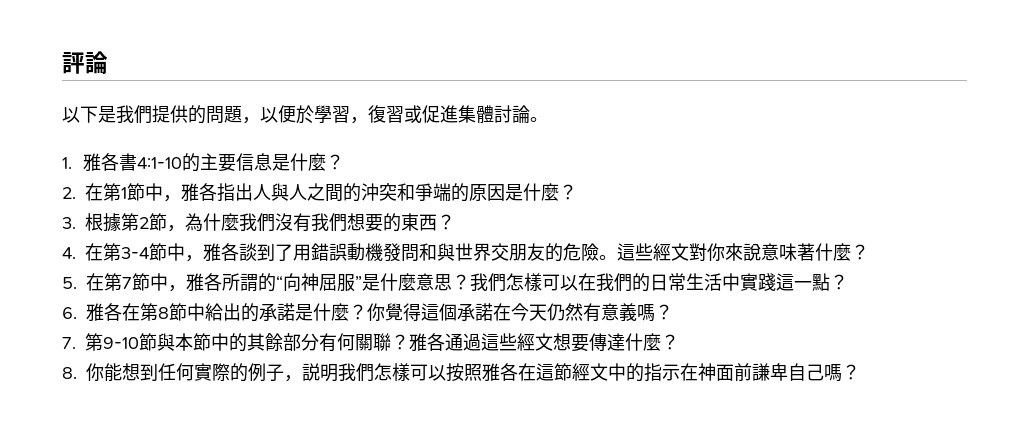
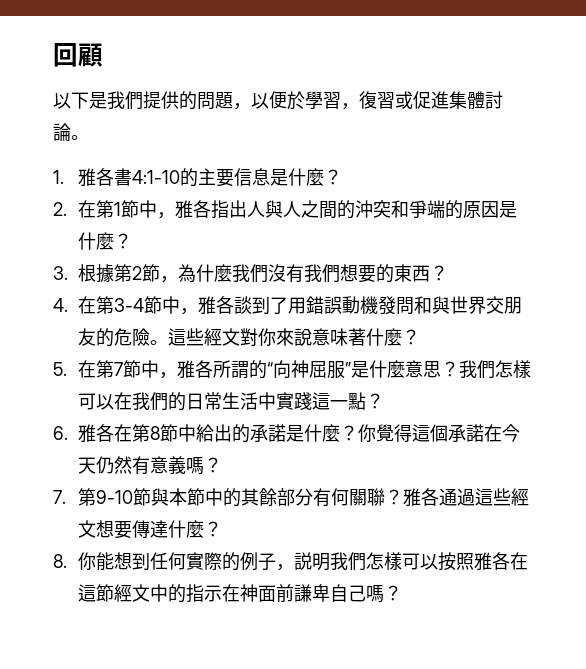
- 評論
+ 回顧

